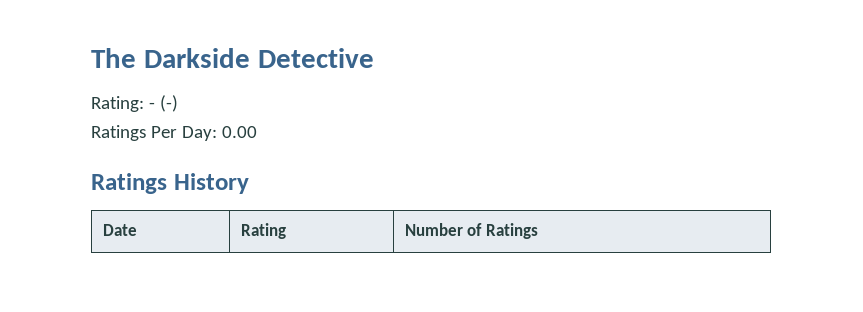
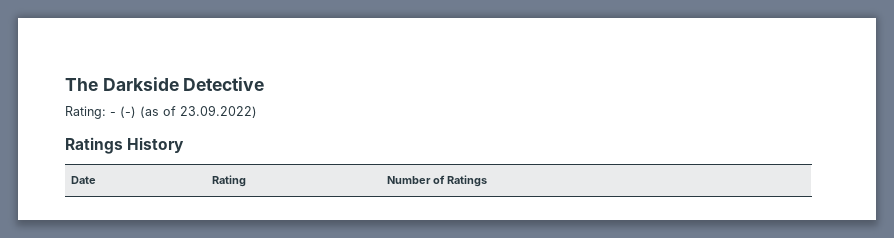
- Rating: - (-)
- Ratings Per Day: 0.00
+ Rating: - (-) (as of 23.09.2022)

